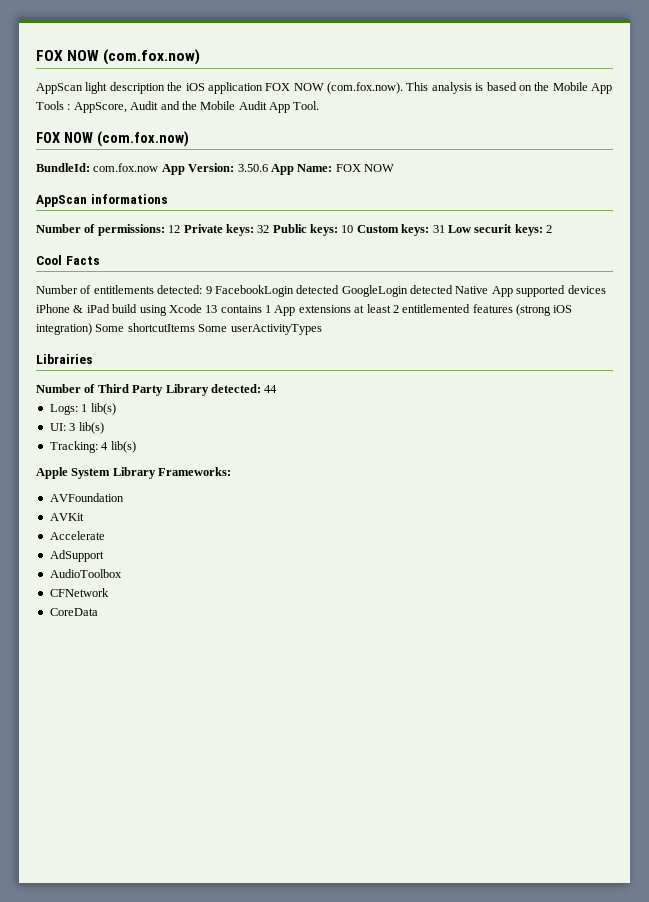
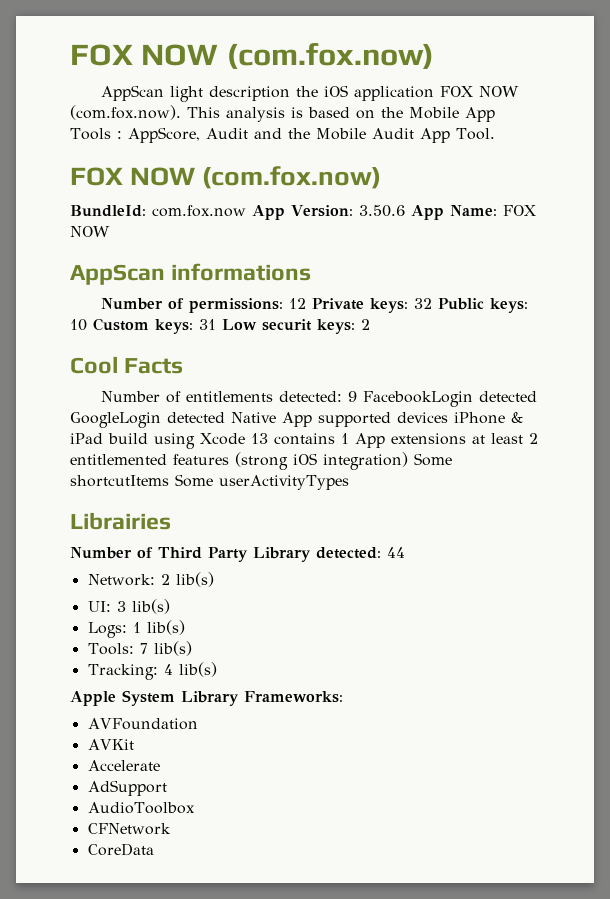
+ Network: 2 lib(s)
+ UI: 3 lib(s)
- UI: 3 lib(s)
+ Tools: 7 lib(s)

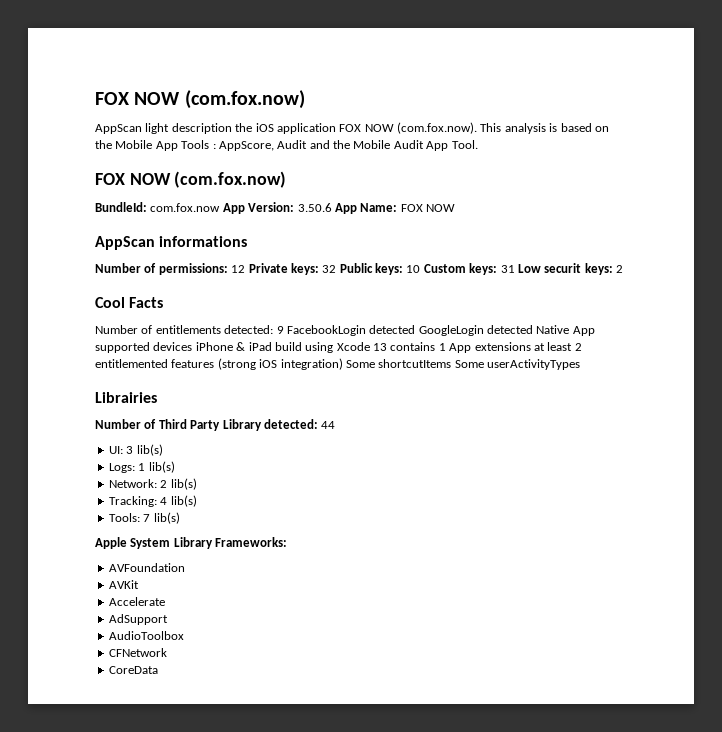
- Network: 2 lib(s)
- Tools: 7 lib(s)
+ Network: 2 lib(s)
+ Tools: 7 lib(s)

